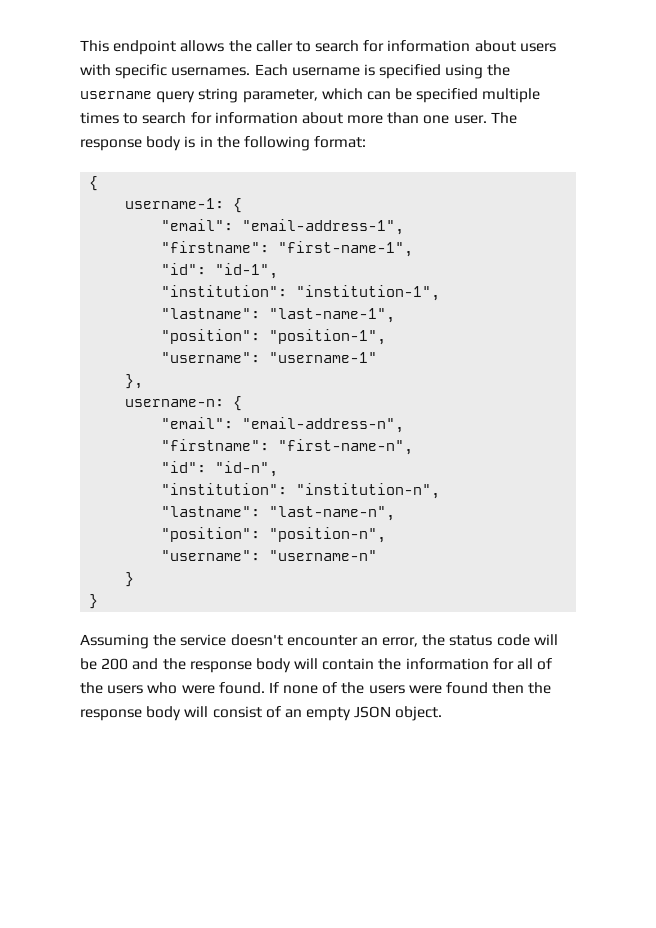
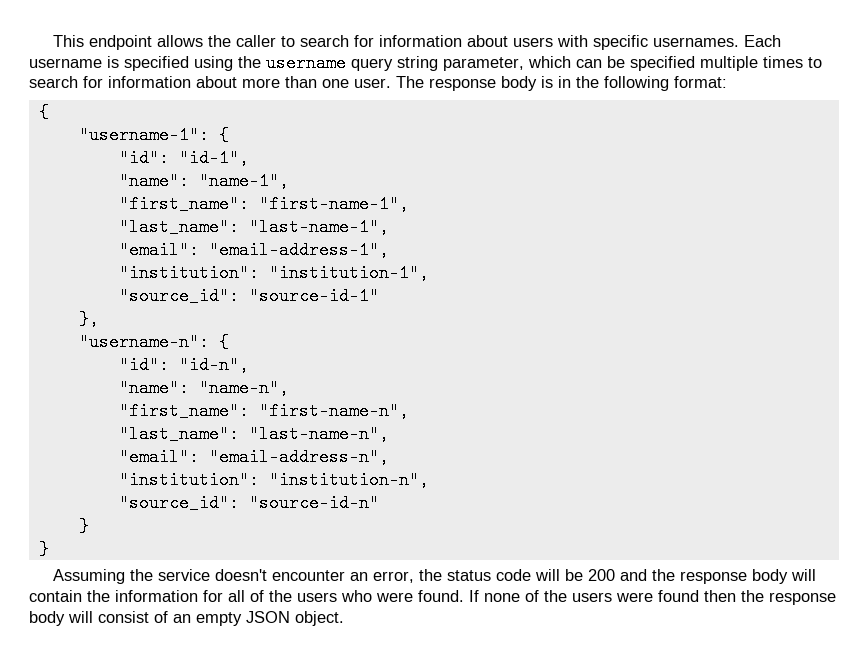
- username-1: {
+ "username-1": {
+ "id": "id-1",
+ "name": "name-1",
+ "first_name": "first-name-1",
+ "last_name": "last-name-1",
  "email": "email-address-1",
- "firstname": "first-name-1",
- "id": "id-1",
  "institution": "institution-1",
- "lastname": "last-name-1",
- "position": "position-1",
- "username": "username-1"
+ "source_id": "source-id-1"
- username-n: {
+ "username-n": {
+ "id": "id-n",
+ "name": "name-n",
+ "first_name": "first-name-n",
+ "last_name": "last-name-n",
  "email": "email-address-n",
- "firstname": "first-name-n",
- "id": "id-n",
  "institution": "institution-n",
- "lastname": "last-name-n",
- "position": "position-n",
- "username": "username-n"
+ "source_id": "source-id-n"

